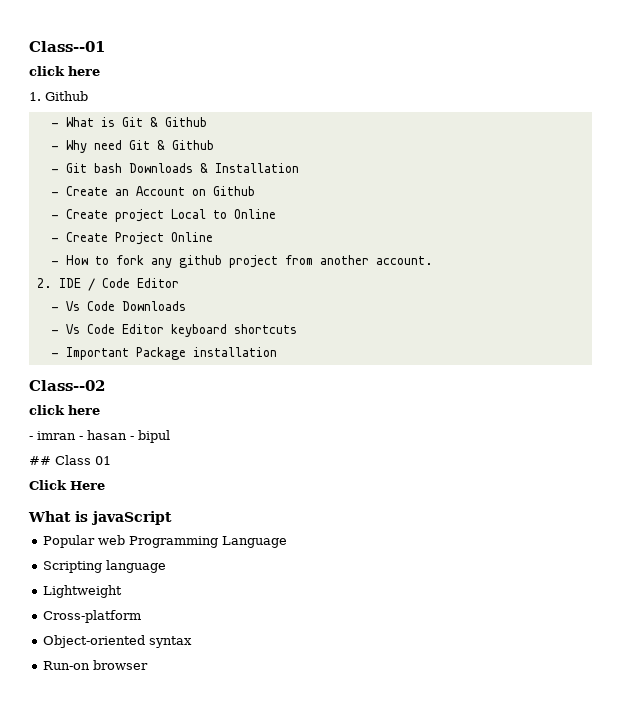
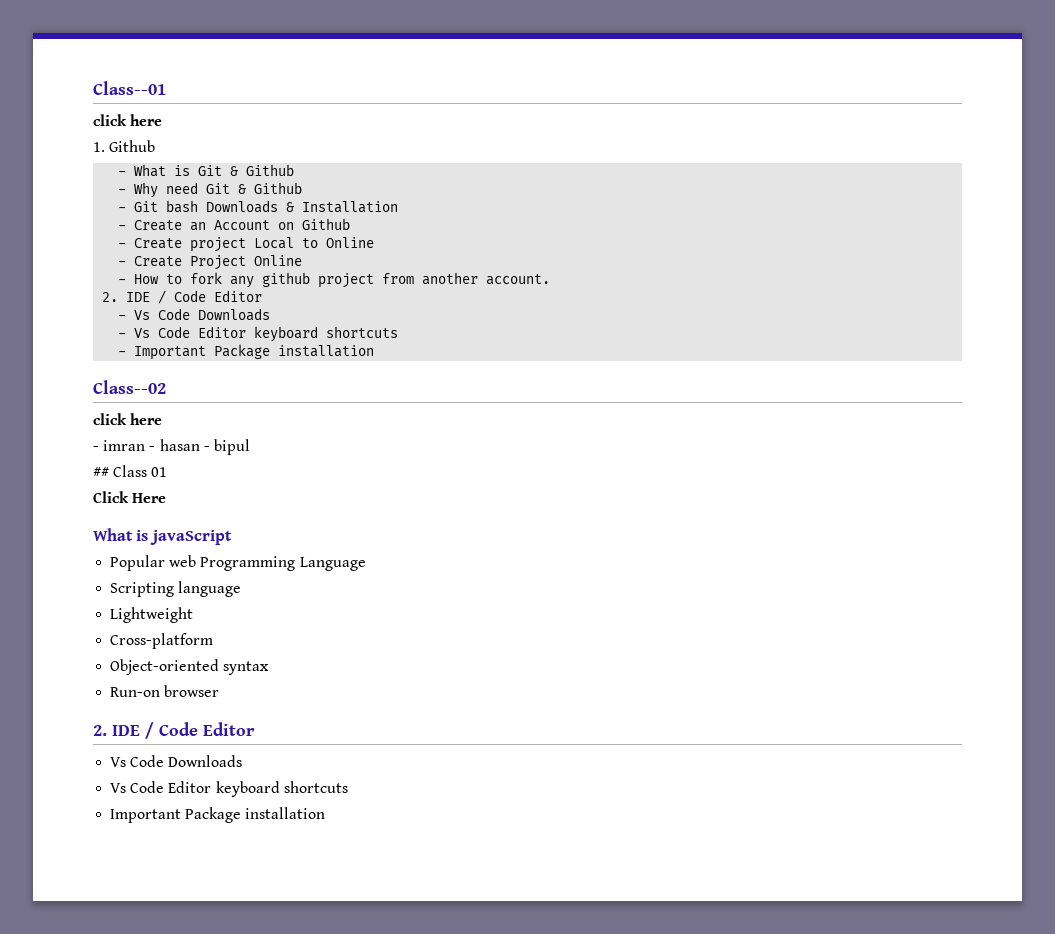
  Run-on browser
+ 2. IDE / Code Editor
+ Vs Code Downloads
+ Vs Code Editor keyboard shortcuts
+ Important Package installation

